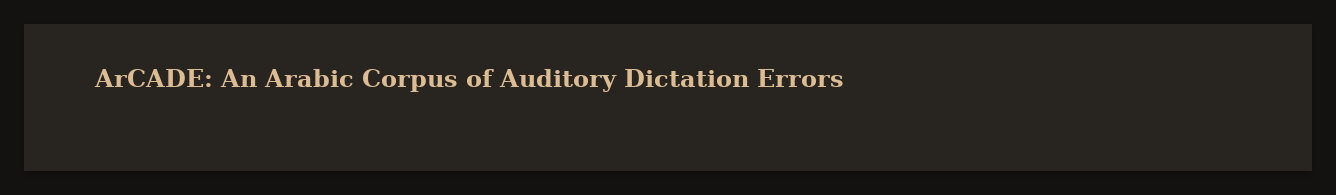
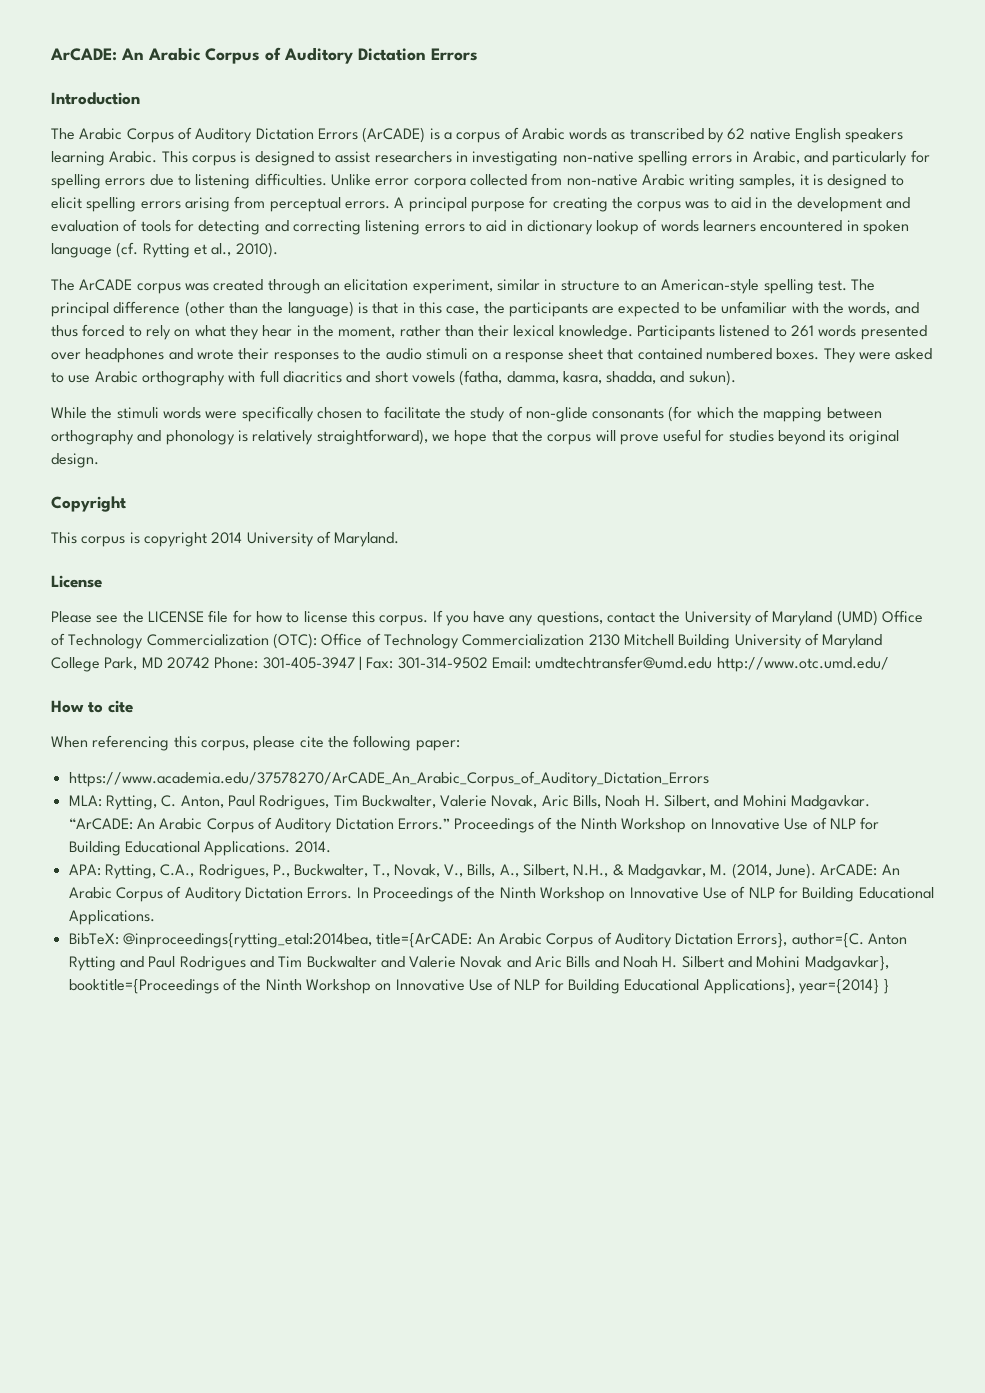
+ Introduction
+ The Arabic Corpus of Auditory Dictation Errors (ArCADE) is a corpus of Arabic words as transcribed by 62 native English speakers learning Arabic. This corpus is designed to assist researchers in investigating non-native spelling errors in Arabic, and particularly for spelling errors due to listening difficulties. Unlike error corpora collected from non-native Arabic writing samples, it is designed to elicit spelling errors arising from perceptual errors. A principal purpose for creating the corpus was to aid in the development and evaluation of tools for detecting and correcting listening errors to aid in dictionary lookup of words learners encountered in spoken language (cf. Rytting et al., 2010).
+ The ArCADE corpus was created through an elicitation experiment, similar in structure to an American-style spelling test. The principal difference (other than the language) is that in this case, the participants are expected to be unfamiliar with the words, and thus forced to rely on what they hear in the moment, rather than their lexical knowledge. Participants listened to 261 words presented over headphones and wrote their responses to the audio stimuli on a response sheet that contained numbered boxes. They were asked to use Arabic orthography with full diacritics and short vowels (fatha, damma, kasra, shadda, and sukun).
+ While the stimuli words were specifically chosen to facilitate the study of non-glide consonants (for which the mapping between orthography and phonology is relatively straightforward), we hope that the corpus will prove useful for studies beyond its original design.
+ Copyright
+ This corpus is copyright 2014 University of Maryland.
+ License
+ Please see the LICENSE file for how to license this corpus. If you have any questions, contact the University of Maryland (UMD) Office of Technology Commercialization (OTC): Office of Technology Commercialization 2130 Mitchell Building University of Maryland College Park, MD 20742 Phone: 301-405-3947 | Fax: 301-314-9502 Email: umdtechtransfer@umd.edu http://www.otc.umd.edu/
+ How to cite
+ When referencing this corpus, please cite the following paper:
+ https://www.academia.edu/37578270/ArCADE_An_Arabic_Corpus_of_Auditory_Dictation_Errors
+ MLA: Rytting, C. Anton, Paul Rodrigues, Tim Buckwalter, Valerie Novak, Aric Bills, Noah H. Silbert, and Mohini Madgavkar. “ArCADE: An Arabic Corpus of Auditory Dictation Errors.” Proceedings of the Ninth Workshop on Innovative Use of NLP for Building Educational Applications. 2014.
+ APA: Rytting, C.A., Rodrigues, P., Buckwalter, T., Novak, V., Bills, A., Silbert, N.H., & Madgavkar, M. (2014, June). ArCADE: An Arabic Corpus of Auditory Dictation Errors. In Proceedings of the Ninth Workshop on Innovative Use of NLP for Building Educational Applications.
+ BibTeX: @inproceedings{rytting_etal:2014bea, title={ArCADE: An Arabic Corpus of Auditory Dictation Errors}, author={C. Anton Rytting and Paul Rodrigues and Tim Buckwalter and Valerie Novak and Aric Bills and Noah H. Silbert and Mohini Madgavkar}, booktitle={Proceedings of the Ninth Workshop on Innovative Use of NLP for Building Educational Applications}, year={2014} }

